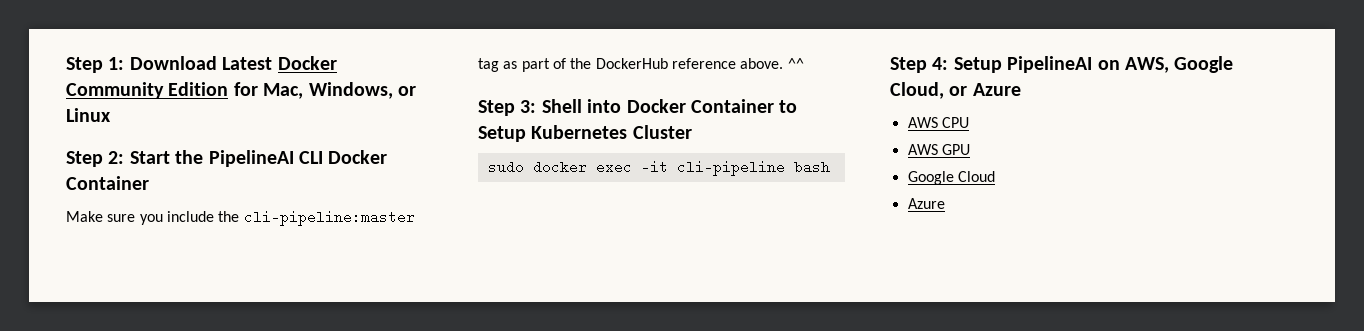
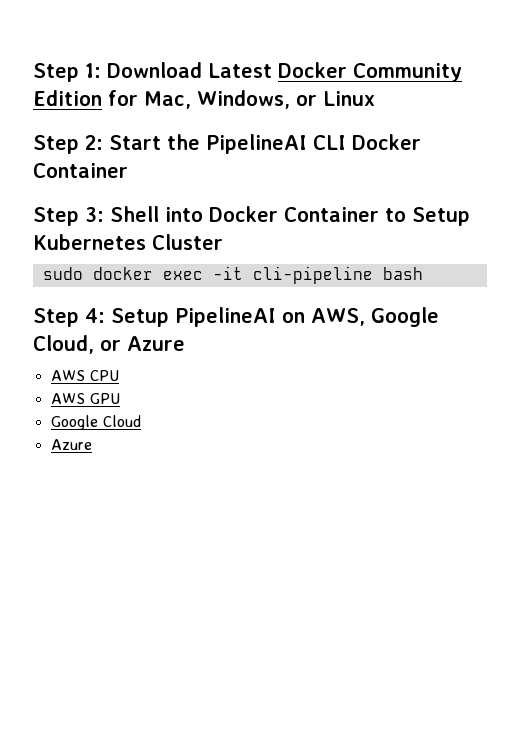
- Make sure you include the cli-pipeline:master tag as part of the DockerHub reference above. ^^

